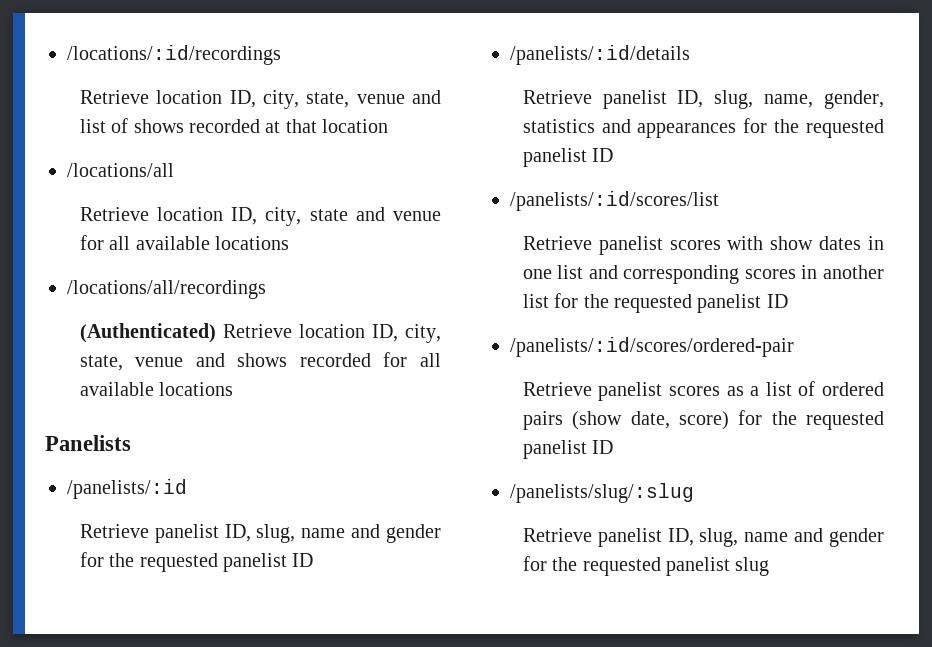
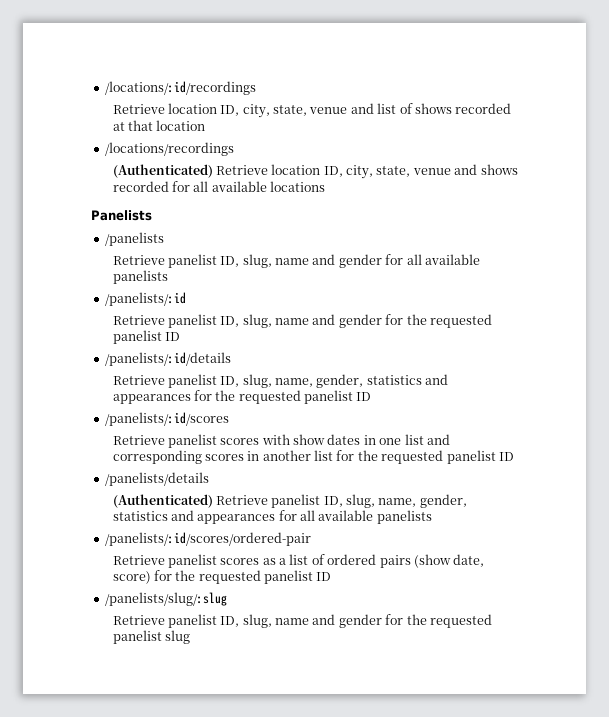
- /locations/all
- Retrieve location ID, city, state and venue for all available locations
- /locations/all/recordings
+ /locations/recordings
+ /panelists
+ Retrieve panelist ID, slug, name and gender for all available panelists
- /panelists/:id/scores/list
+ /panelists/:id/scores
+ /panelists/details
+ (Authenticated) Retrieve panelist ID, slug, name, gender, statistics and appearances for all available panelists

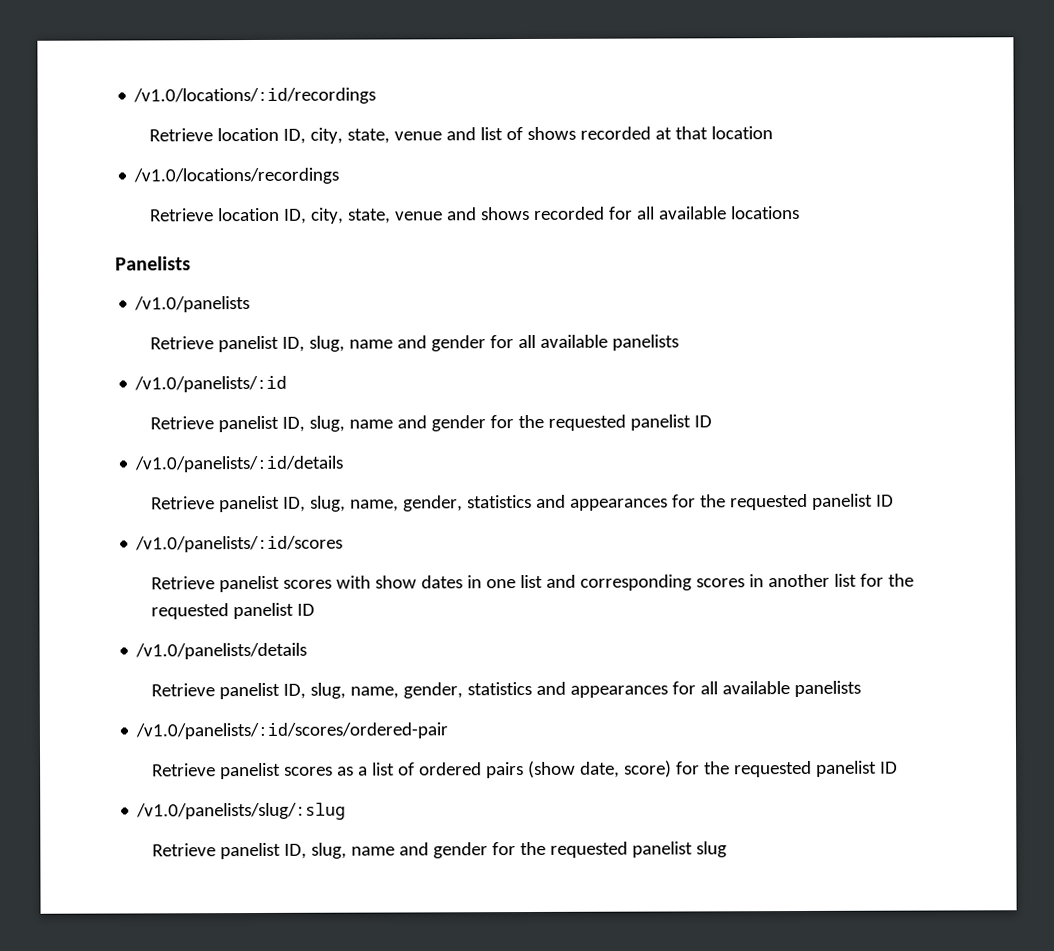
- /locations/:id/recordings
+ /v1.0/locations/:id/recordings
- /locations/recordings
- (Authenticated) Retrieve location ID, city, state, venue and shows recorded for all available locations
+ /v1.0/locations/recordings
+ Retrieve location ID, city, state, venue and shows recorded for all available locations
- /panelists
+ /v1.0/panelists
- /panelists/:id
+ /v1.0/panelists/:id
- /panelists/:id/details
+ /v1.0/panelists/:id/details
- /panelists/:id/scores
+ /v1.0/panelists/:id/scores
- /panelists/details
- (Authenticated) Retrieve panelist ID, slug, name, gender, statistics and appearances for all available panelists
+ /v1.0/panelists/details
+ Retrieve panelist ID, slug, name, gender, statistics and appearances for all available panelists
- /panelists/:id/scores/ordered-pair
+ /v1.0/panelists/:id/scores/ordered-pair
- /panelists/slug/:slug
+ /v1.0/panelists/slug/:slug

